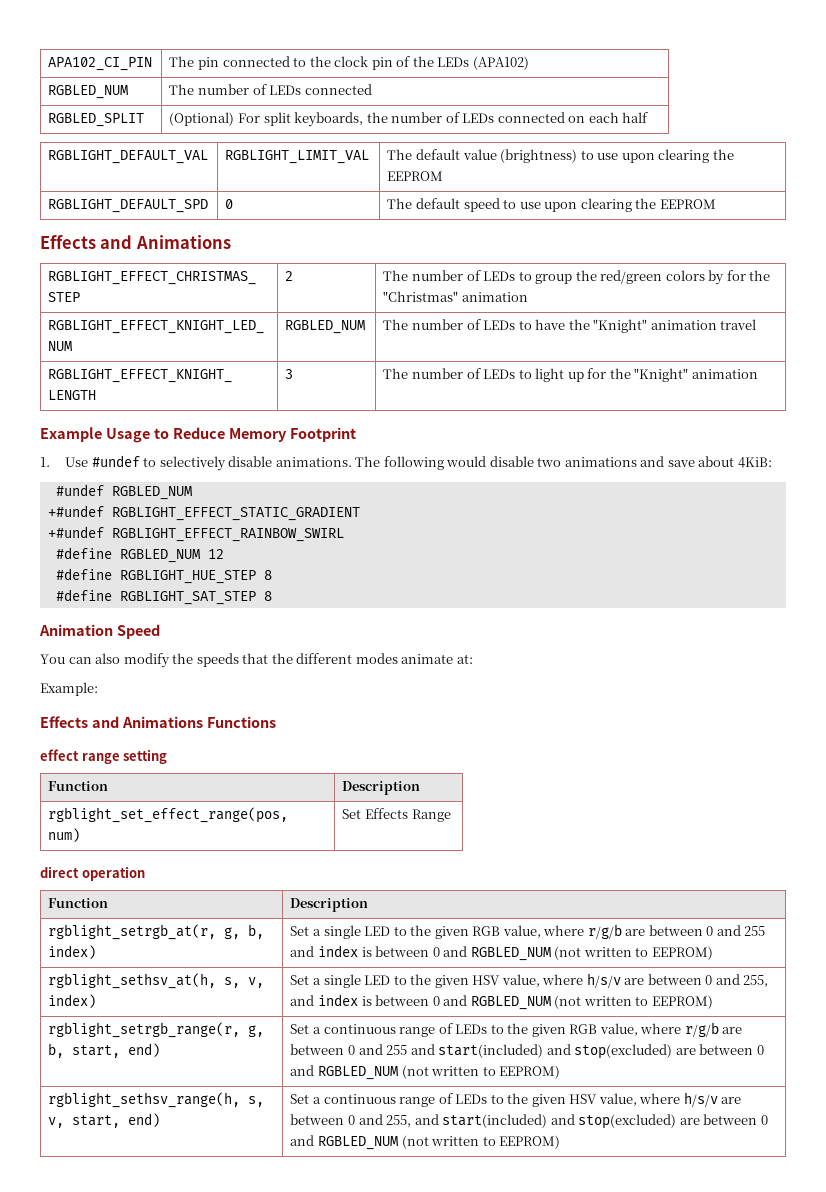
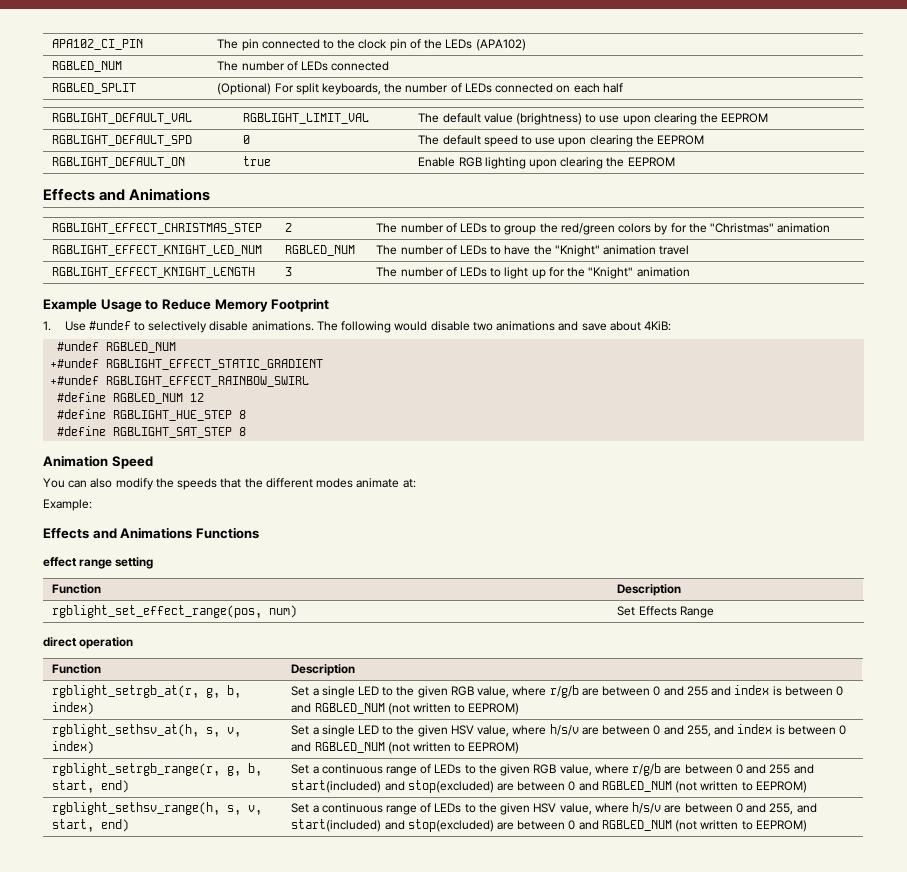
+ RGBLIGHT_DEFAULT_ON | true | Enable RGB lighting upon clearing the EEPROM

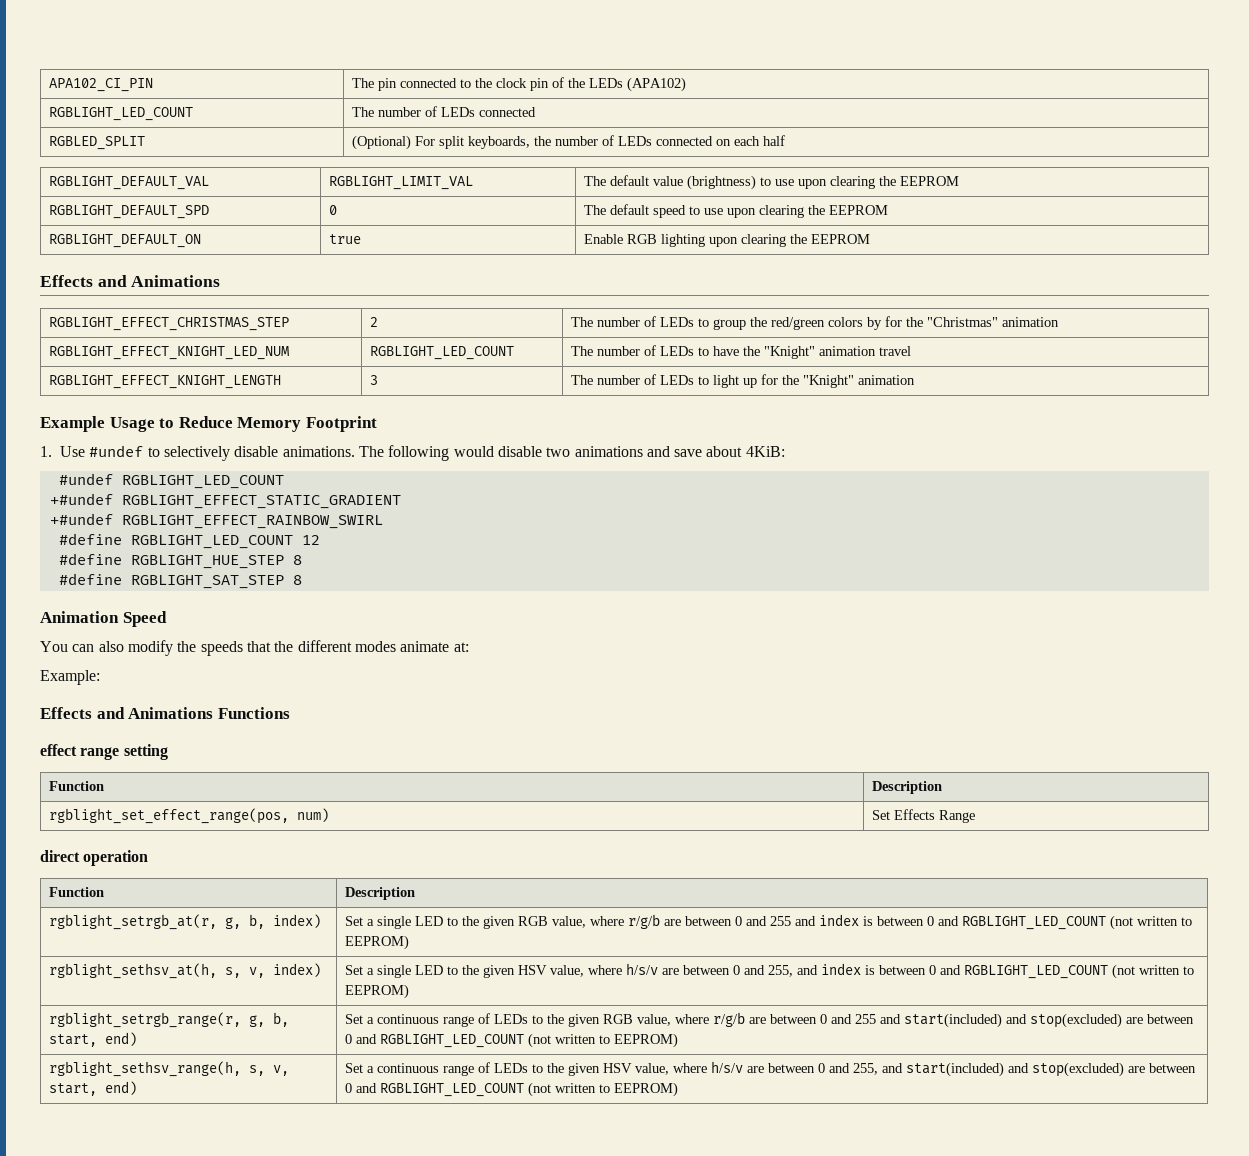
- RGBLED_NUM | The number of LEDs connected
+ RGBLIGHT_LED_COUNT | The number of LEDs connected
- RGBLIGHT_EFFECT_KNIGHT_LED_NUM | RGBLED_NUM | The number of LEDs to have the "Knight" animation travel
+ RGBLIGHT_EFFECT_KNIGHT_LED_NUM | RGBLIGHT_LED_COUNT | The number of LEDs to have the "Knight" animation travel
- #undef RGBLED_NUM
+ #undef RGBLIGHT_LED_COUNT
- #define RGBLED_NUM 12
+ #define RGBLIGHT_LED_COUNT 12
- rgblight_setrgb_at(r, g, b, index) | Set a single LED to the given RGB value, where r/g/b are between 0 and 255 and index is between 0 and RGBLED_NUM (not written to EEPROM)
+ rgblight_setrgb_at(r, g, b, index) | Set a single LED to the given RGB value, where r/g/b are between 0 and 255 and index is between 0 and RGBLIGHT_LED_COUNT (not written to EEPROM)
- rgblight_sethsv_at(h, s, v, index) | Set a single LED to the given HSV value, where h/s/v are between 0 and 255, and index is between 0 and RGBLED_NUM (not written to EEPROM)
+ rgblight_sethsv_at(h, s, v, index) | Set a single LED to the given HSV value, where h/s/v are between 0 and 255, and index is between 0 and RGBLIGHT_LED_COUNT (not written to EEPROM)
- rgblight_setrgb_range(r, g, b, start, end) | Set a continuous range of LEDs to the given RGB value, where r/g/b are between 0 and 255 and start(included) and stop(excluded) are between 0 and RGBLED_NUM (not written to EEPROM)
+ rgblight_setrgb_range(r, g, b, start, end) | Set a continuous range of LEDs to the given RGB value, where r/g/b are between 0 and 255 and start(included) and stop(excluded) are between 0 and RGBLIGHT_LED_COUNT (not written to EEPROM)
- rgblight_sethsv_range(h, s, v, start, end) | Set a continuous range of LEDs to the given HSV value, where h/s/v are between 0 and 255, and start(included) and stop(excluded) are between 0 and RGBLED_NUM (not written to EEPROM)
+ rgblight_sethsv_range(h, s, v, start, end) | Set a continuous range of LEDs to the given HSV value, where h/s/v are between 0 and 255, and start(included) and stop(excluded) are between 0 and RGBLIGHT_LED_COUNT (not written to EEPROM)

